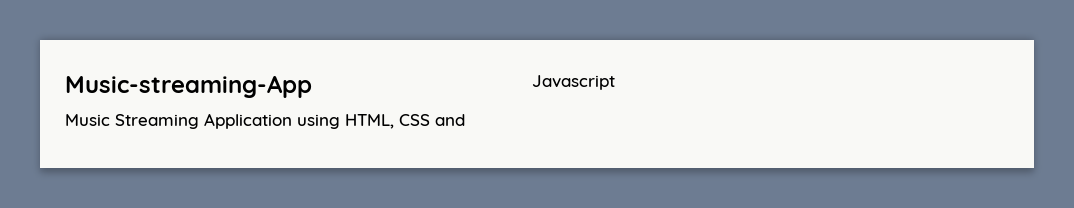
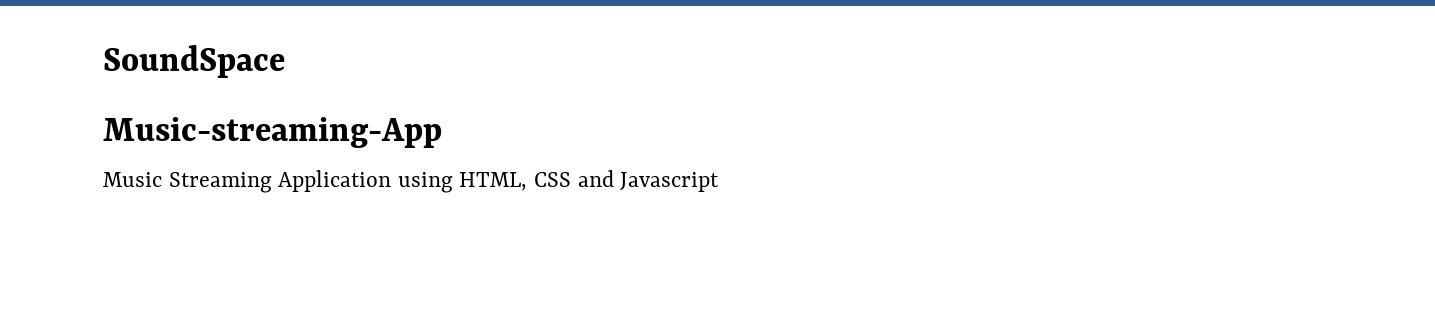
+ SoundSpace

